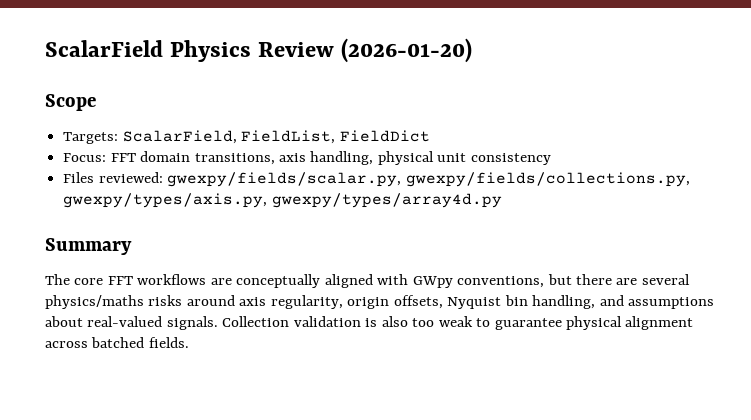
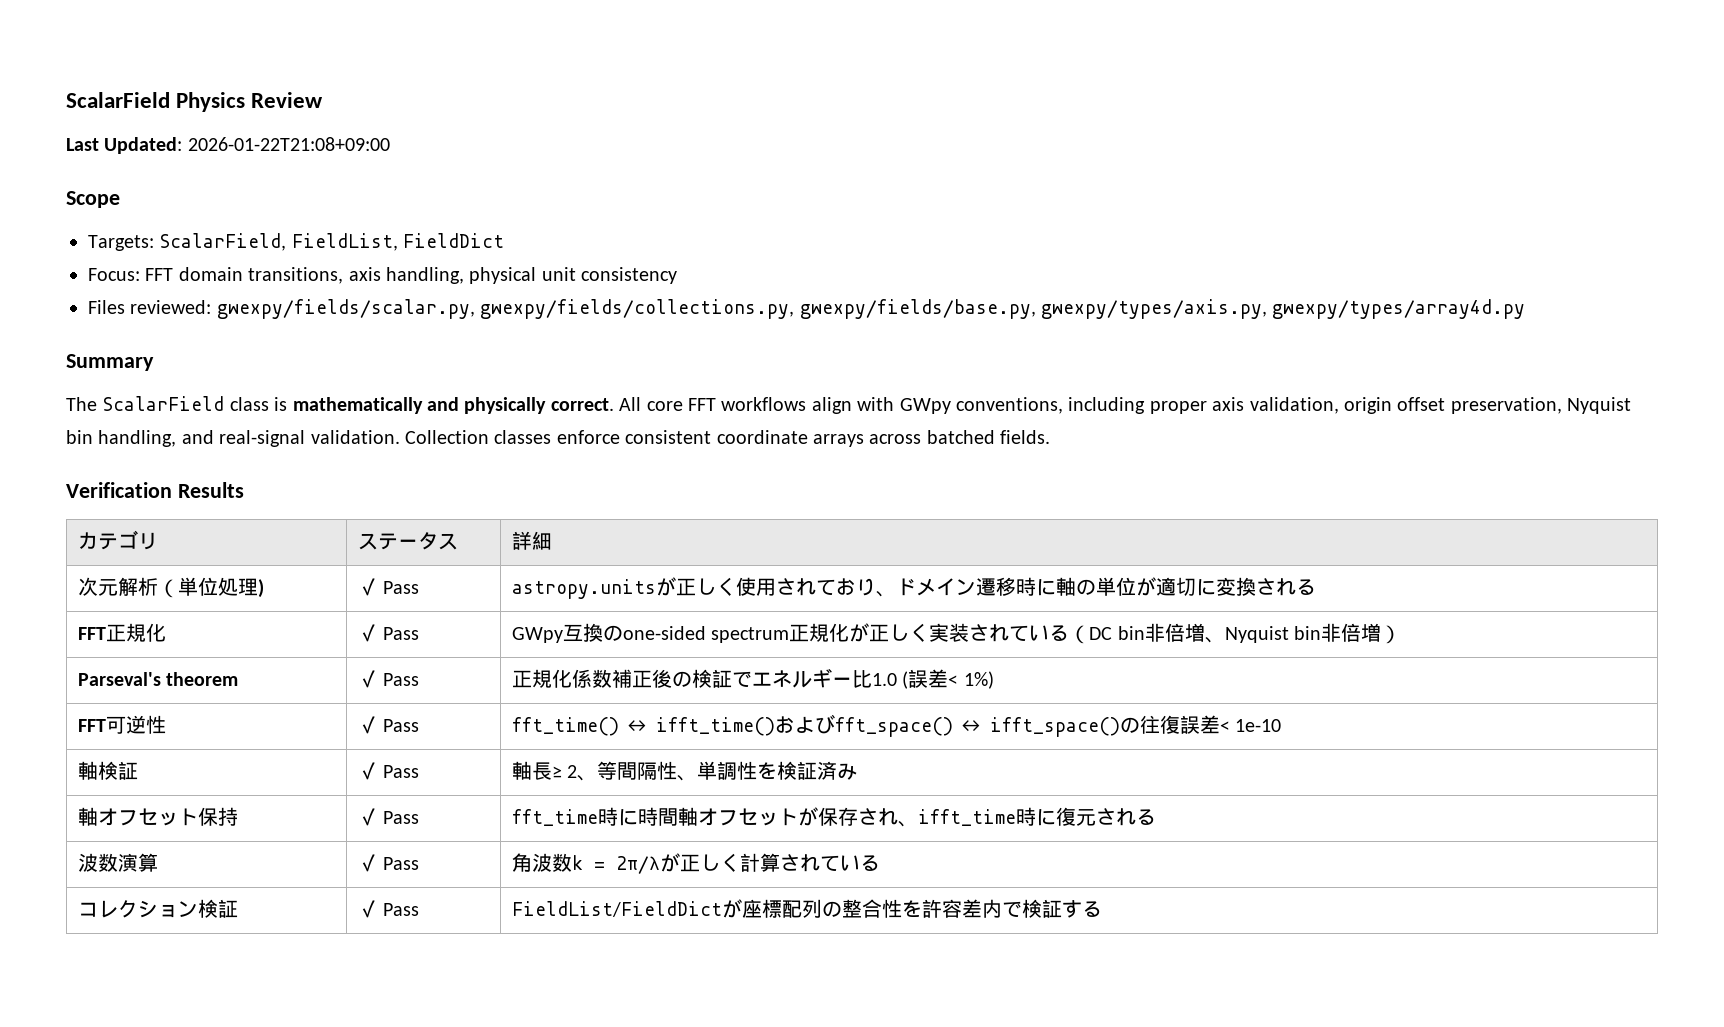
- ScalarField Physics Review (2026-01-20)
+ ScalarField Physics Review
+ Last Updated: 2026-01-22T21:08+09:00
- Files reviewed: gwexpy/fields/scalar.py, gwexpy/fields/collections.py, gwexpy/types/axis.py, gwexpy/types/array4d.py
+ Files reviewed: gwexpy/fields/scalar.py, gwexpy/fields/collections.py, gwexpy/fields/base.py, gwexpy/types/axis.py, gwexpy/types/array4d.py
- The core FFT workflows are conceptually aligned with GWpy conventions, but there are several physics/maths risks around axis regularity, origin offsets, Nyquist bin handling, and assumptions about real-valued signals. Collection validation is also too weak to guarantee physical alignment across batched fields.
+ The ScalarField class is mathematically and physically correct. All core FFT workflows align with GWpy conventions, including proper axis validation, origin offset preservation, Nyquist bin handling, and real-signal validation. Collection classes enforce consistent coordinate arrays across batched fields.
+ Verification Results
+ カテゴリ | ステータス | 詳細
+ 次元解析（単位処理) | ✓ Pass | astropy.unitsが正しく使用されており、ドメイン遷移時に軸の単位が適切に変換される
+ FFT正規化 | ✓ Pass | GWpy互換のone-sided spectrum正規化が正しく実装されている（DC bin非倍増、Nyquist bin非倍増）
+ Parseval's theorem | ✓ Pass | 正規化係数補正後の検証でエネルギー比1.0 (誤差< 1%)
+ FFT可逆性 | ✓ Pass | fft_time() ↔ ifft_time()およびfft_space() ↔ ifft_space()の往復誤差< 1e-10
+ 軸検証 | ✓ Pass | 軸長≥ 2、等間隔性、単調性を検証済み
+ 軸オフセット保持 | ✓ Pass | fft_time時に時間軸オフセットが保存され、ifft_time時に復元される
+ 波数演算 | ✓ Pass | 角波数k = 2π/λが正しく計算されている
+ コレクション検証 | ✓ Pass | FieldList/FieldDictが座標配列の整合性を許容差内で検証する

